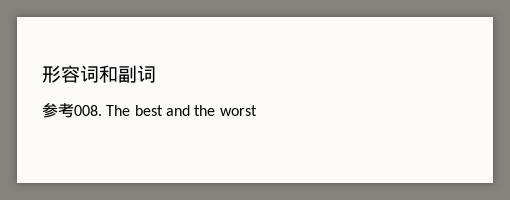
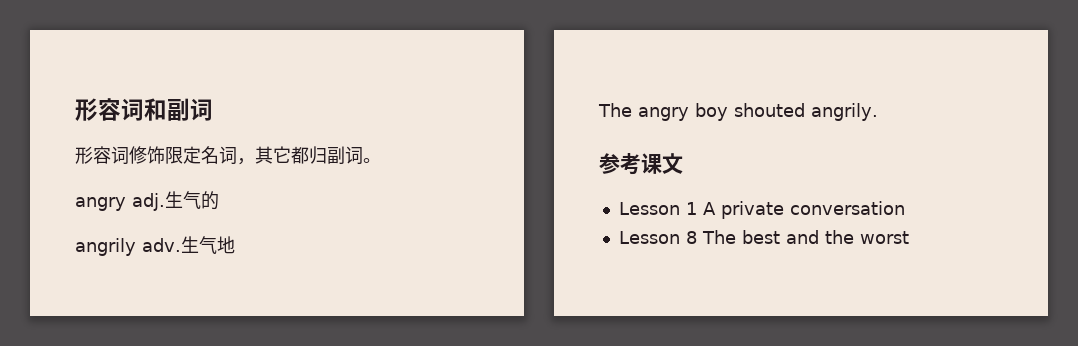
- 参考008. The best and the worst
+ 形容词修饰限定名词，其它都归副词。
+ angry adj.生气的
+ angrily adv.生气地
+ The angry boy shouted angrily.
+ 参考课文
+ Lesson 1 A private conversation
+ Lesson 8 The best and the worst

